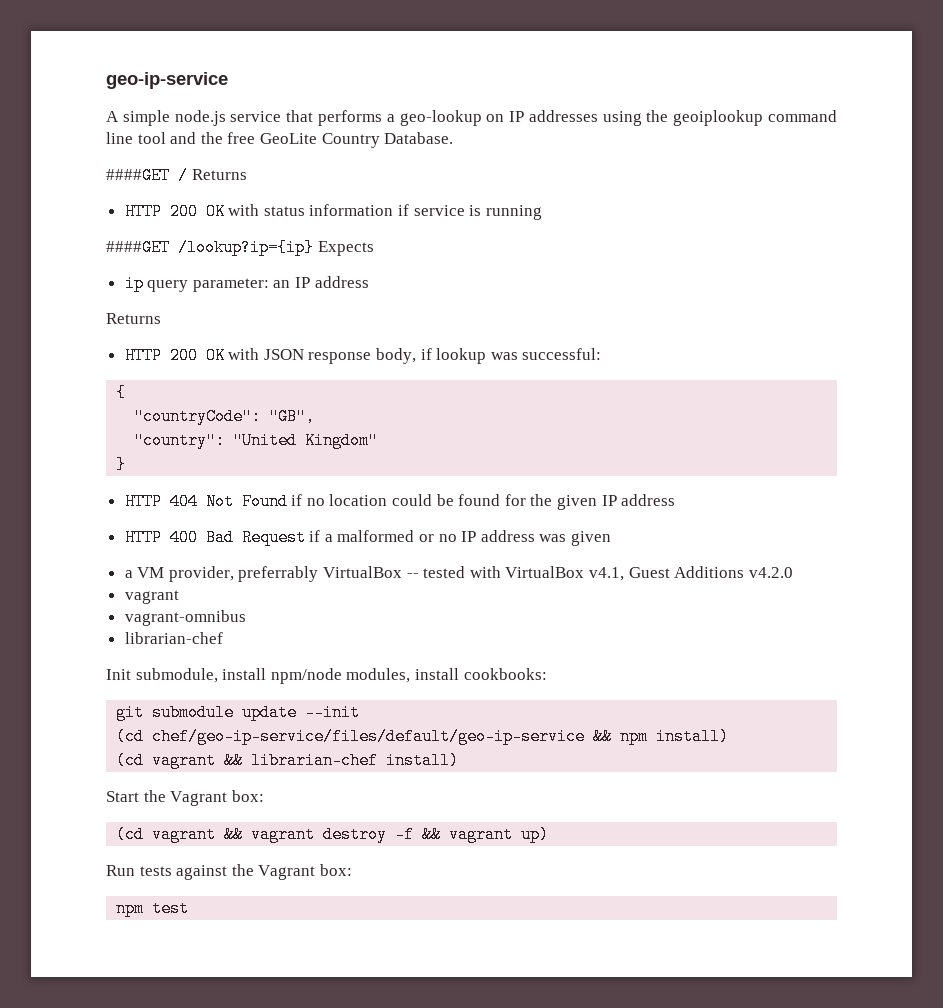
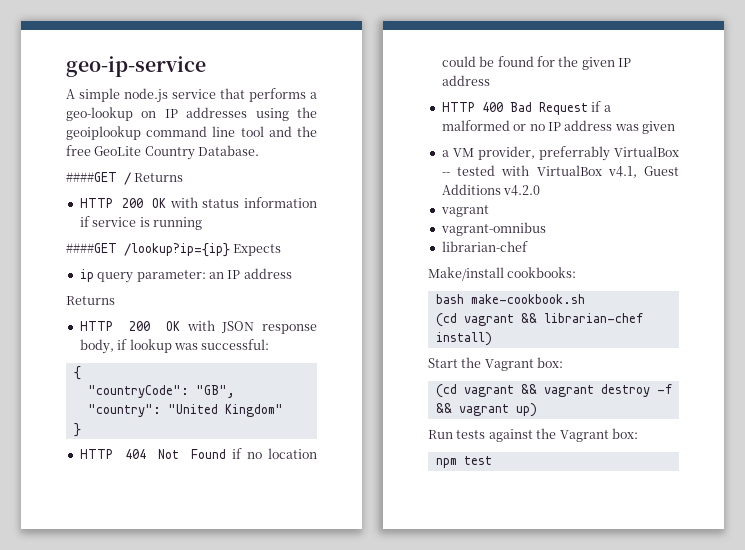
- Init submodule, install npm/node modules, install cookbooks:
- git submodule update --init
- (cd chef/geo-ip-service/files/default/geo-ip-service && npm install)
+ Make/install cookbooks:
+ bash make-cookbook.sh

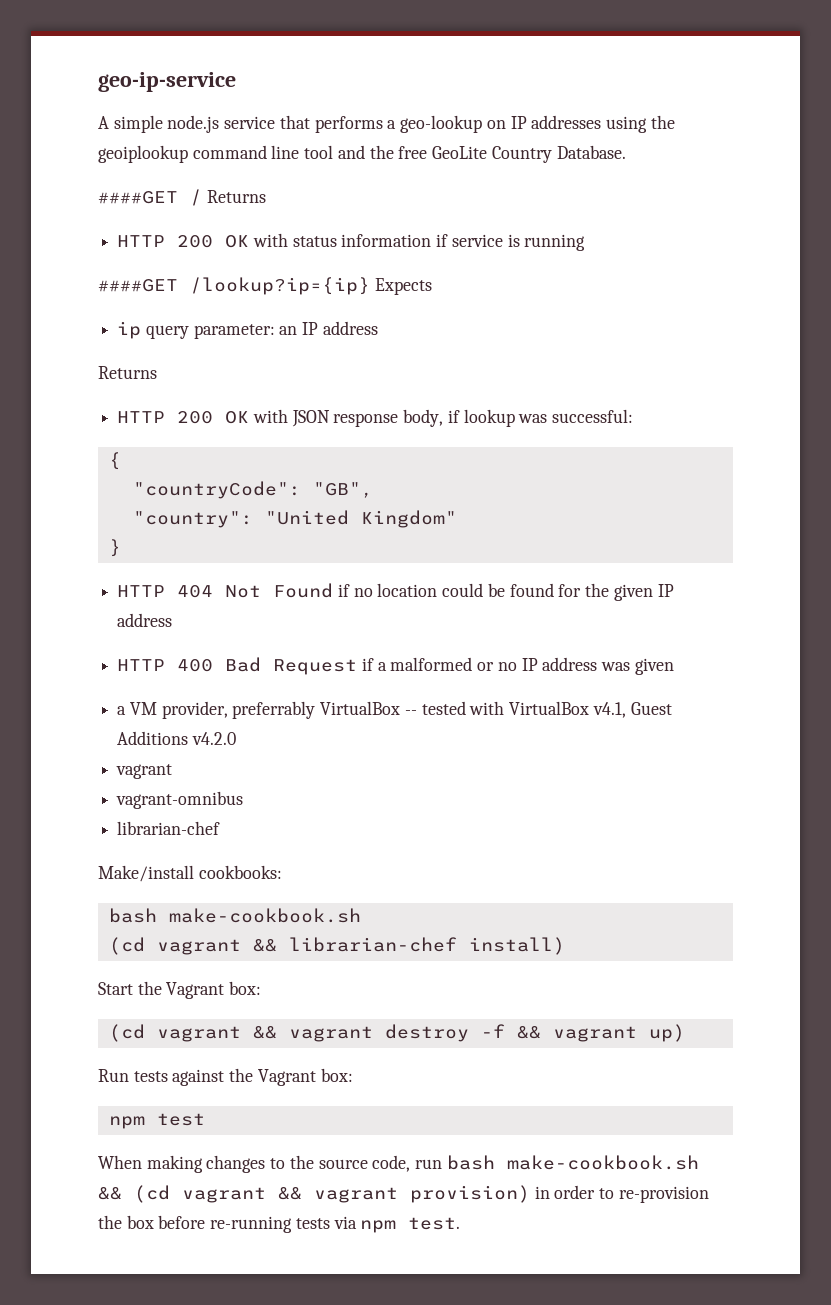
+ When making changes to the source code, run bash make-cookbook.sh && (cd vagrant && vagrant provision) in order to re-provision the box before re-running tests via npm test.

